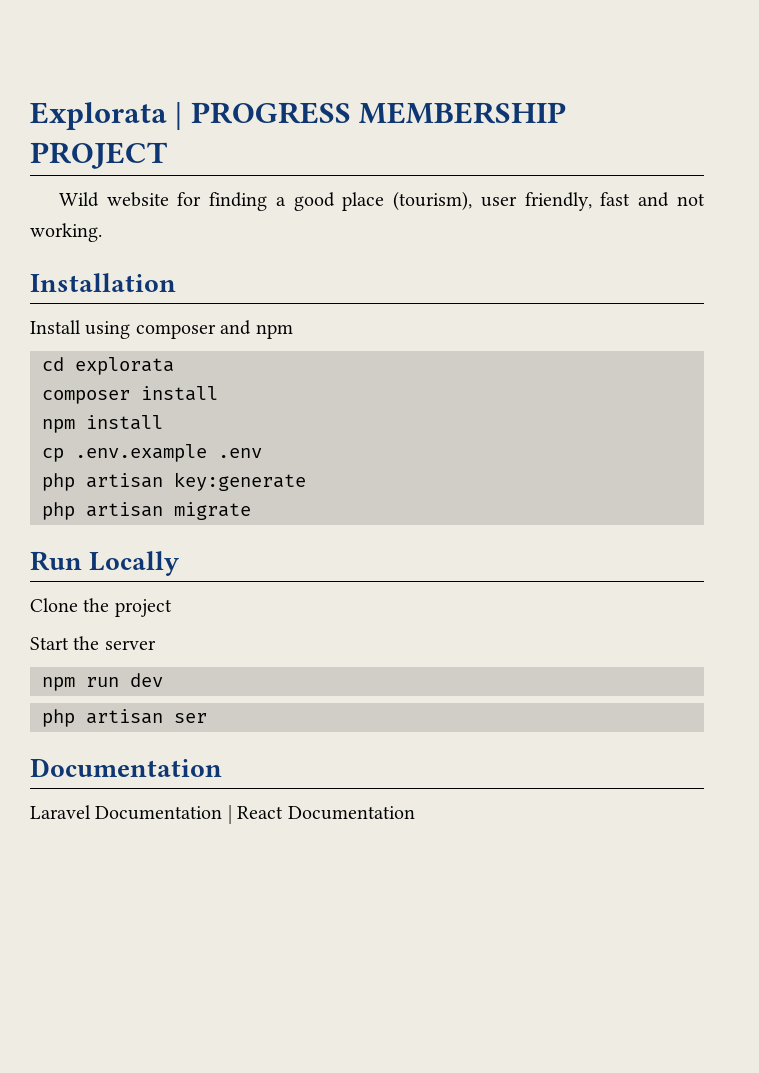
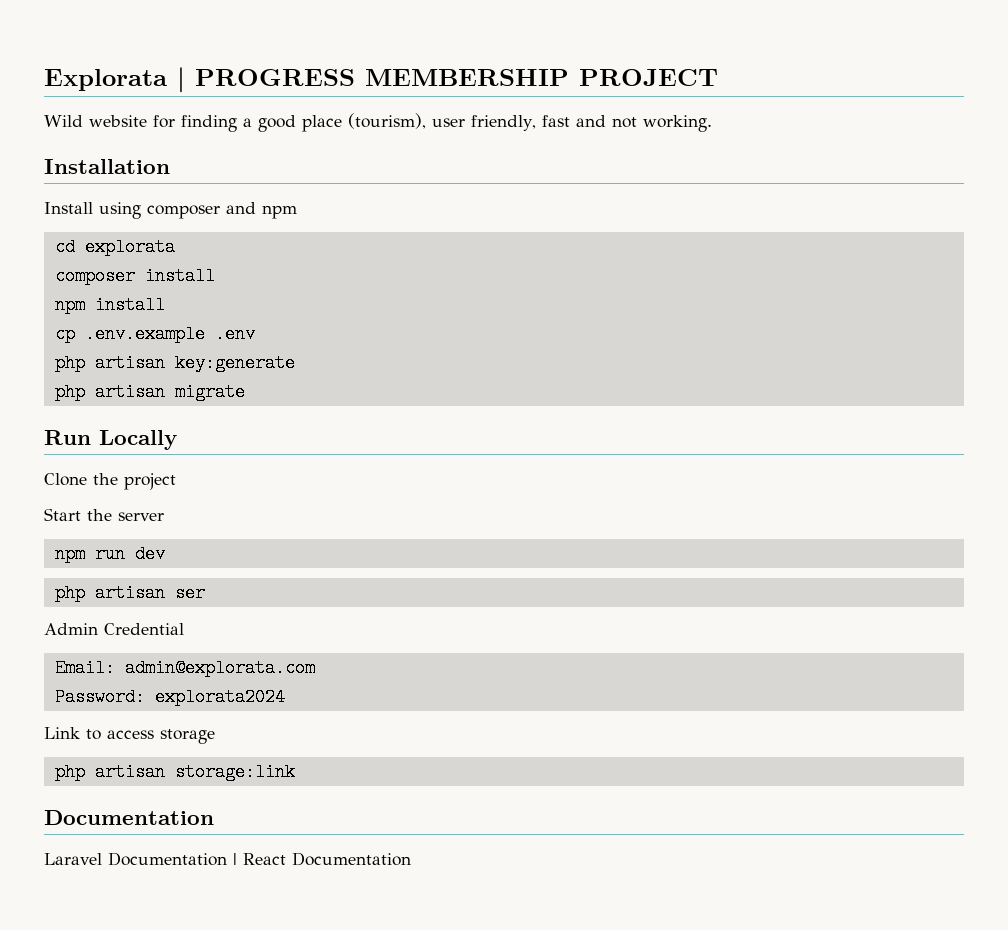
+ Admin Credential
+ Email: admin@explorata.com
+ Password: explorata2024
+ Link to access storage
+ php artisan storage:link

